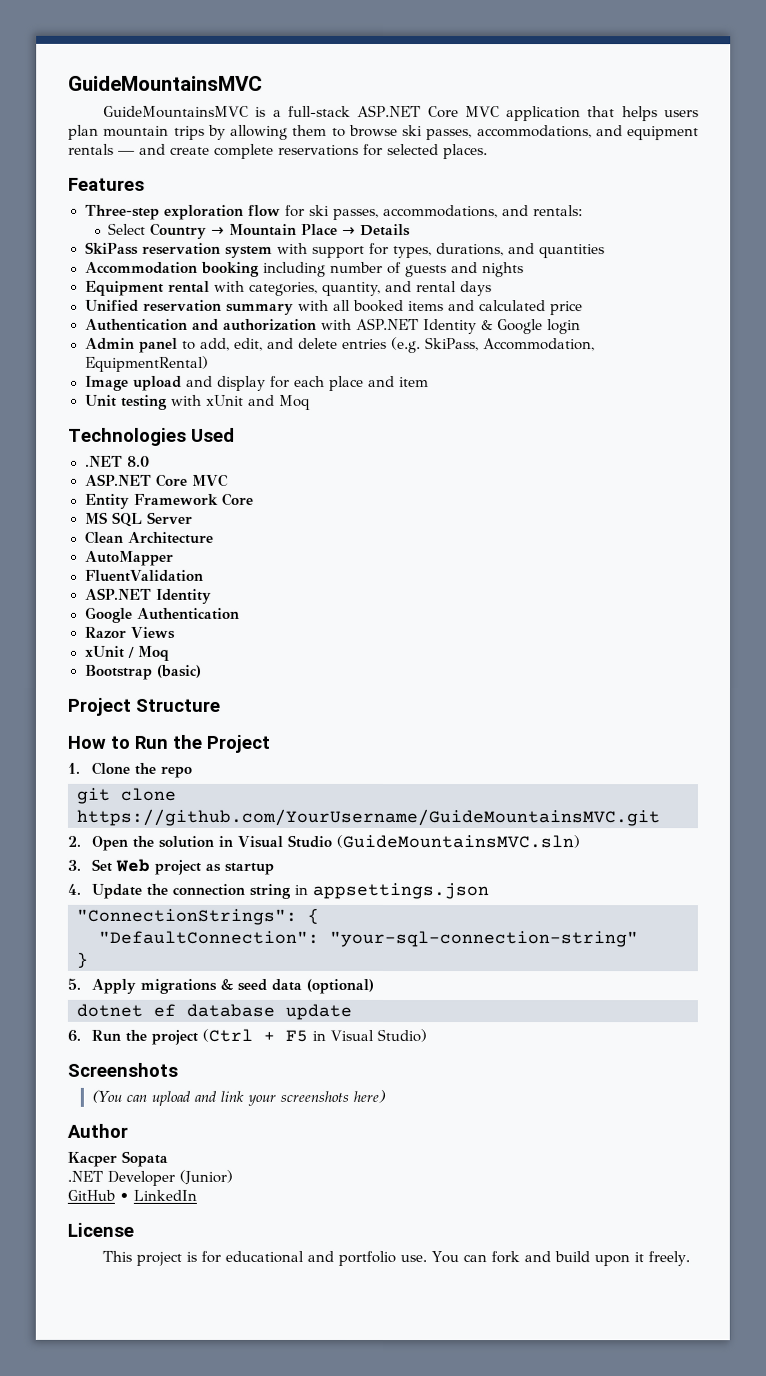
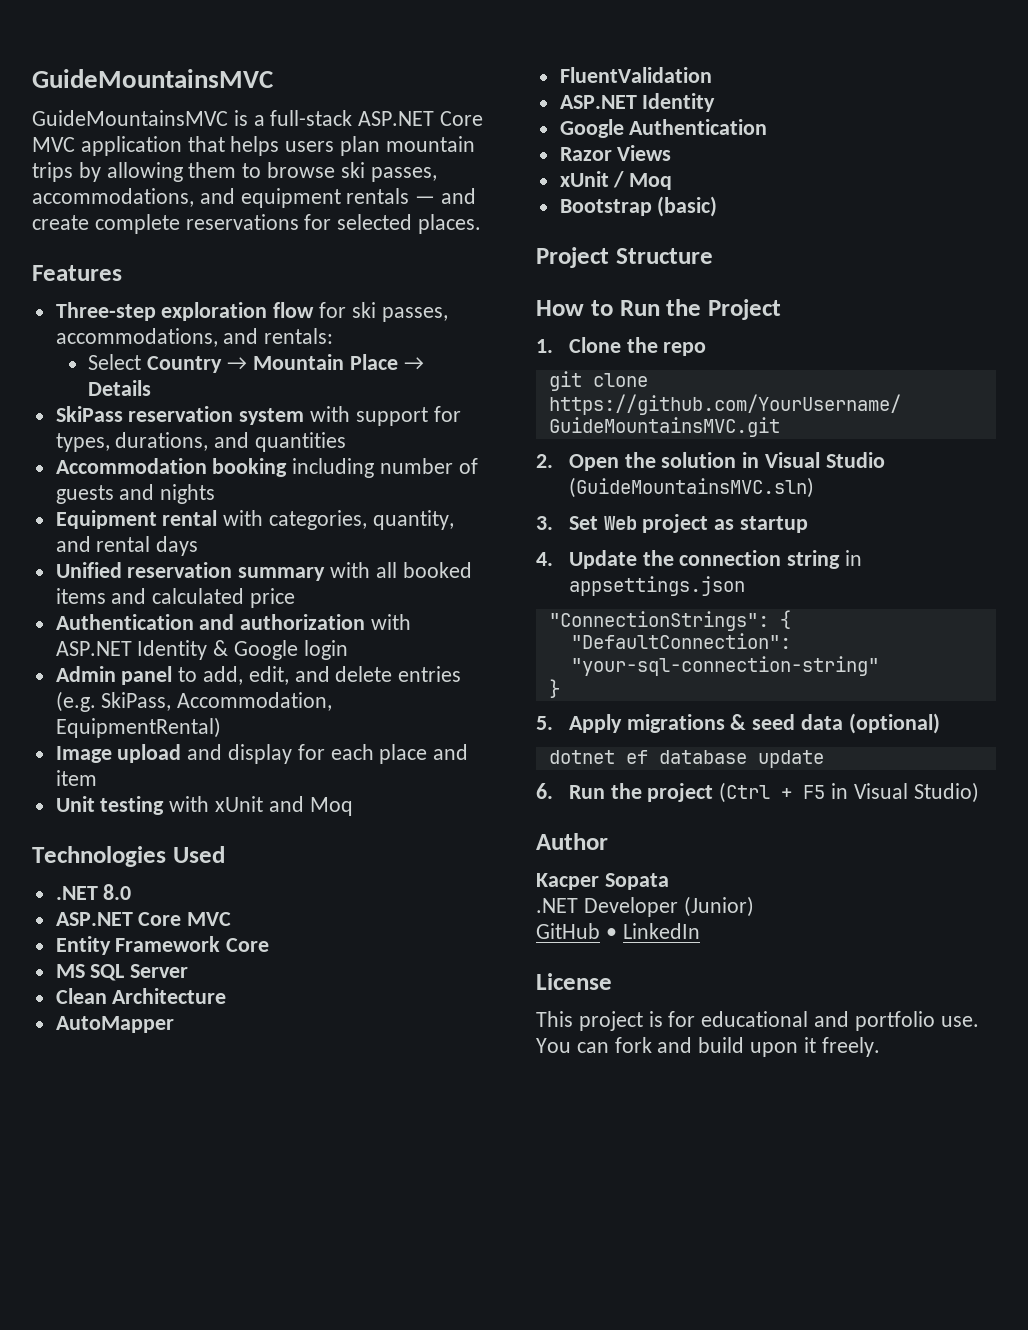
- Screenshots
- (You can upload and link your screenshots here)

